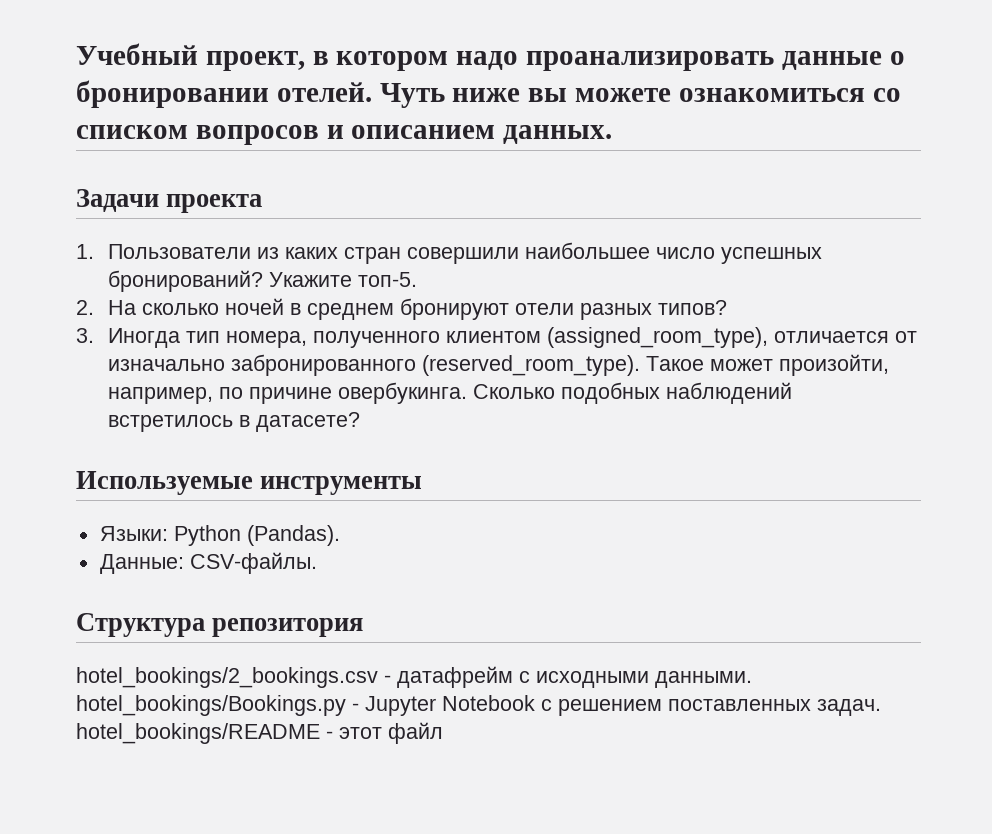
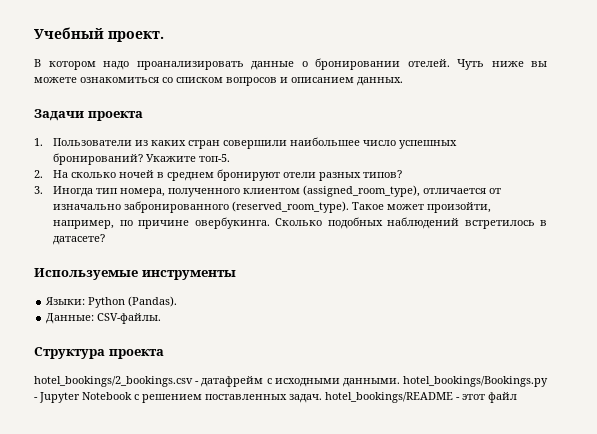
- Учебный проект, в котором надо проанализировать данные о бронировании отелей.
+ Учебный проект.
+ В котором надо проанализировать данные о бронировании отелей.
- Структура репозитория
+ Структура проекта

